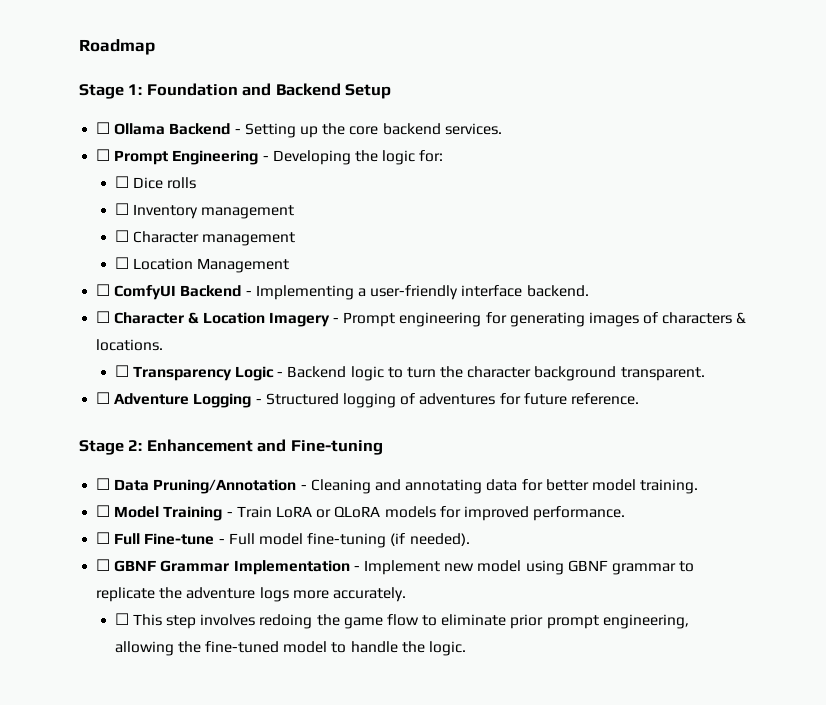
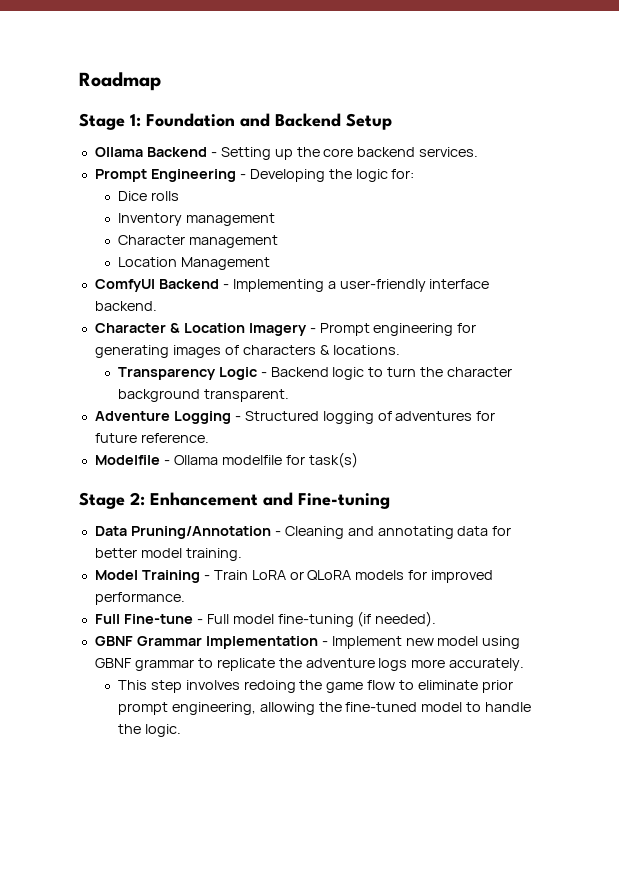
- ☐ Ollama Backend - Setting up the core backend services.
+ Ollama Backend - Setting up the core backend services.
- ☐ Prompt Engineering - Developing the logic for:
+ Prompt Engineering - Developing the logic for:
- ☐ Dice rolls
+ Dice rolls
- ☐ Inventory management
+ Inventory management
- ☐ Character management
+ Character management
- ☐ Location Management
+ Location Management
- ☐ ComfyUI Backend - Implementing a user-friendly interface backend.
+ ComfyUI Backend - Implementing a user-friendly interface backend.
- ☐ Character & Location Imagery - Prompt engineering for generating images of characters & locations.
+ Character & Location Imagery - Prompt engineering for generating images of characters & locations.
- ☐ Transparency Logic - Backend logic to turn the character background transparent.
+ Transparency Logic - Backend logic to turn the character background transparent.
- ☐ Adventure Logging - Structured logging of adventures for future reference.
+ Adventure Logging - Structured logging of adventures for future reference.
+ Modelfile - Ollama modelfile for task(s)
- ☐ Data Pruning/Annotation - Cleaning and annotating data for better model training.
+ Data Pruning/Annotation - Cleaning and annotating data for better model training.
- ☐ Model Training - Train LoRA or QLoRA models for improved performance.
+ Model Training - Train LoRA or QLoRA models for improved performance.
- ☐ Full Fine-tune - Full model fine-tuning (if needed).
+ Full Fine-tune - Full model fine-tuning (if needed).
- ☐ GBNF Grammar Implementation - Implement new model using GBNF grammar to replicate the adventure logs more accurately.
+ GBNF Grammar Implementation - Implement new model using GBNF grammar to replicate the adventure logs more accurately.
- ☐ This step involves redoing the game flow to eliminate prior prompt engineering, allowing the fine-tuned model to handle the logic.
+ This step involves redoing the game flow to eliminate prior prompt engineering, allowing the fine-tuned model to handle the logic.

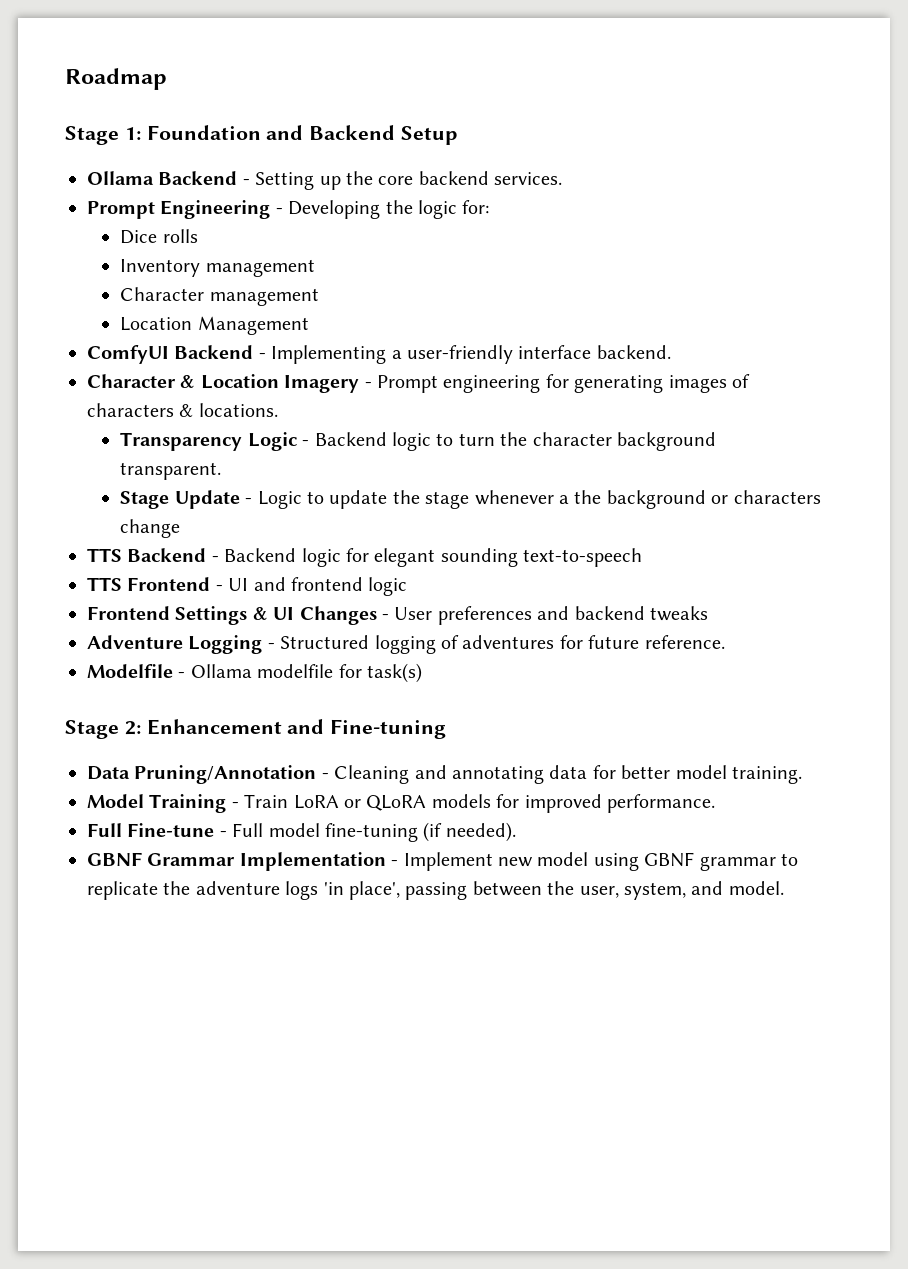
+ Stage Update - Logic to update the stage whenever a the background or characters change
+ TTS Backend - Backend logic for elegant sounding text-to-speech
+ TTS Frontend - UI and frontend logic
+ Frontend Settings & UI Changes - User preferences and backend tweaks
- GBNF Grammar Implementation - Implement new model using GBNF grammar to replicate the adventure logs more accurately.
- This step involves redoing the game flow to eliminate prior prompt engineering, allowing the fine-tuned model to handle the logic.
+ GBNF Grammar Implementation - Implement new model using GBNF grammar to replicate the adventure logs 'in place', passing between the user, system, and model.

